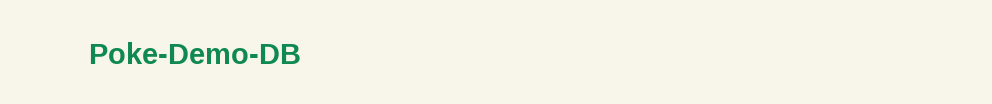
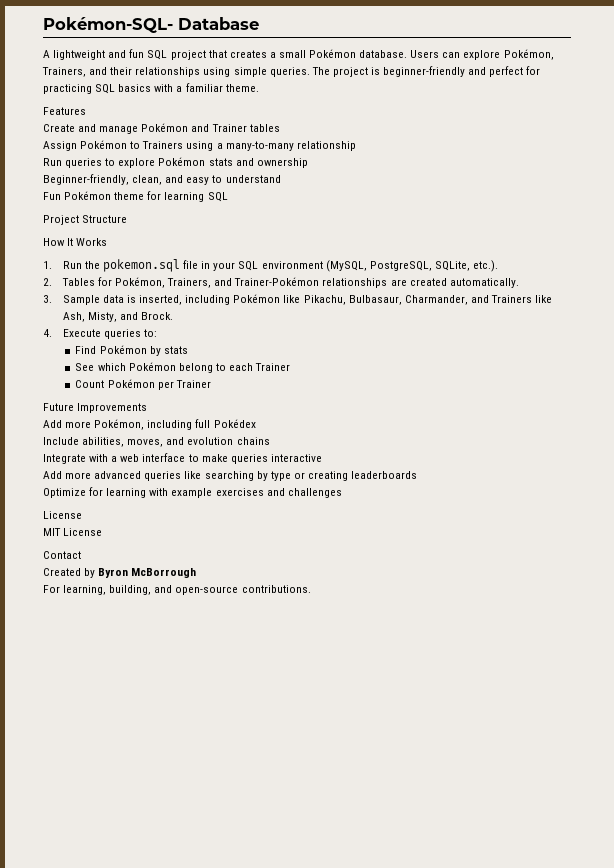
- Poke-Demo-DB
+ Pokémon-SQL- Database
+ A lightweight and fun SQL project that creates a small Pokémon database. Users can explore Pokémon, Trainers, and their relationships using simple queries. The project is beginner-friendly and perfect for practicing SQL basics with a familiar theme.
+ Features
+ Create and manage Pokémon and Trainer tables
+ Assign Pokémon to Trainers using a many-to-many relationship
+ Run queries to explore Pokémon stats and ownership
+ Beginner-friendly, clean, and easy to understand
+ Fun Pokémon theme for learning SQL
+ Project Structure
+ How It Works
+ 1. Run the pokemon.sql file in your SQL environment (MySQL, PostgreSQL, SQLite, etc.).
+ 2. Tables for Pokémon, Trainers, and Trainer-Pokémon relationships are created automatically.
+ 3. Sample data is inserted, including Pokémon like Pikachu, Bulbasaur, Charmander, and Trainers like Ash, Misty, and Brock.
+ 4. Execute queries to:
+ Find Pokémon by stats
+ See which Pokémon belong to each Trainer
+ Count Pokémon per Trainer
+ Future Improvements
+ Add more Pokémon, including full Pokédex
+ Include abilities, moves, and evolution chains
+ Integrate with a web interface to make queries interactive
+ Add more advanced queries like searching by type or creating leaderboards
+ Optimize for learning with example exercises and challenges
+ License
+ MIT License
+ Contact
+ Created by Byron McBorrough
+ For learning, building, and open-source contributions.

